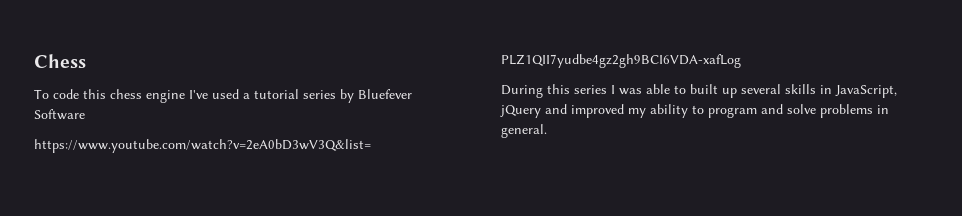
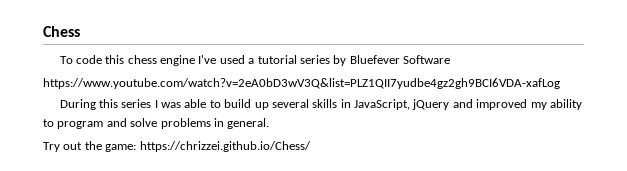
- During this series I was able to built up several skills in JavaScript, jQuery and improved my ability to program and solve problems in general.
+ During this series I was able to build up several skills in JavaScript, jQuery and improved my ability to program and solve problems in general.
+ Try out the game: https://chrizzei.github.io/Chess/

